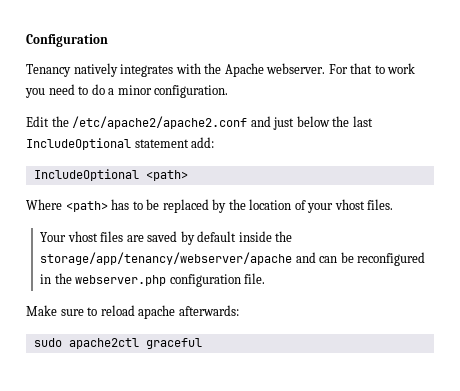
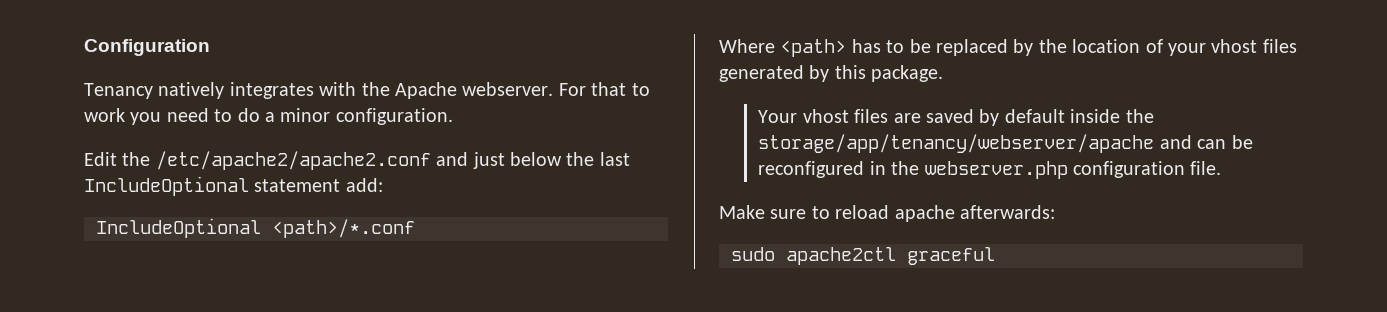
- IncludeOptional <path>
+ IncludeOptional <path>/*.conf
- Where <path> has to be replaced by the location of your vhost files.
+ Where <path> has to be replaced by the location of your vhost files generated by this package.

